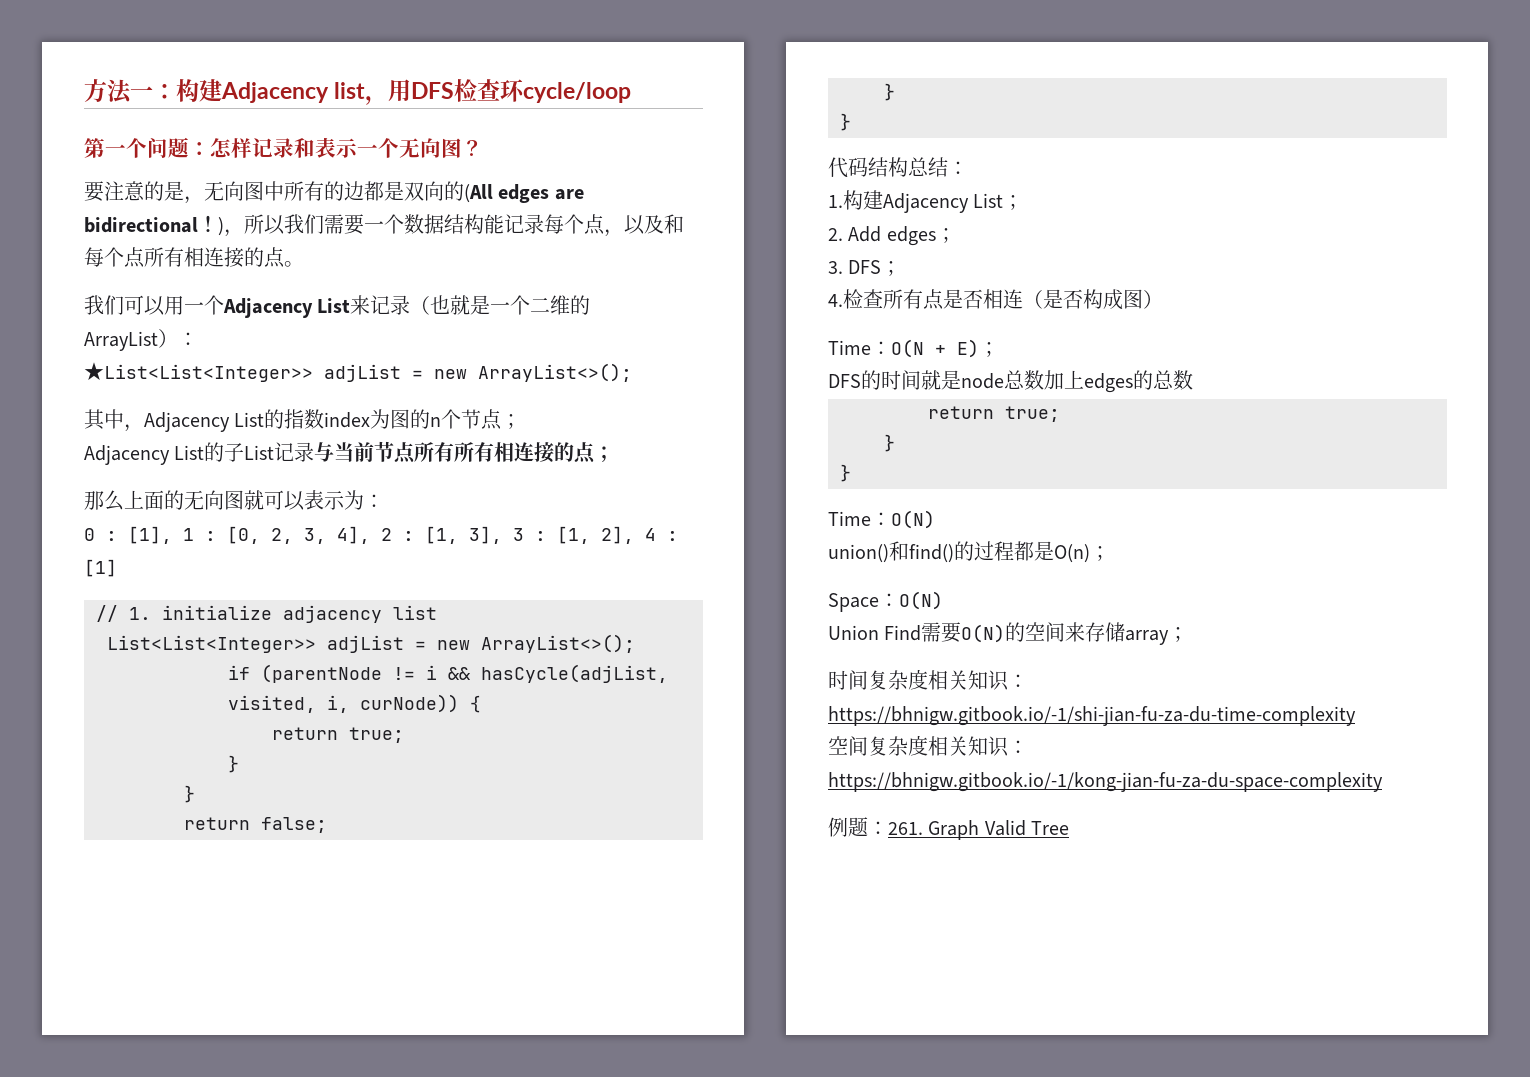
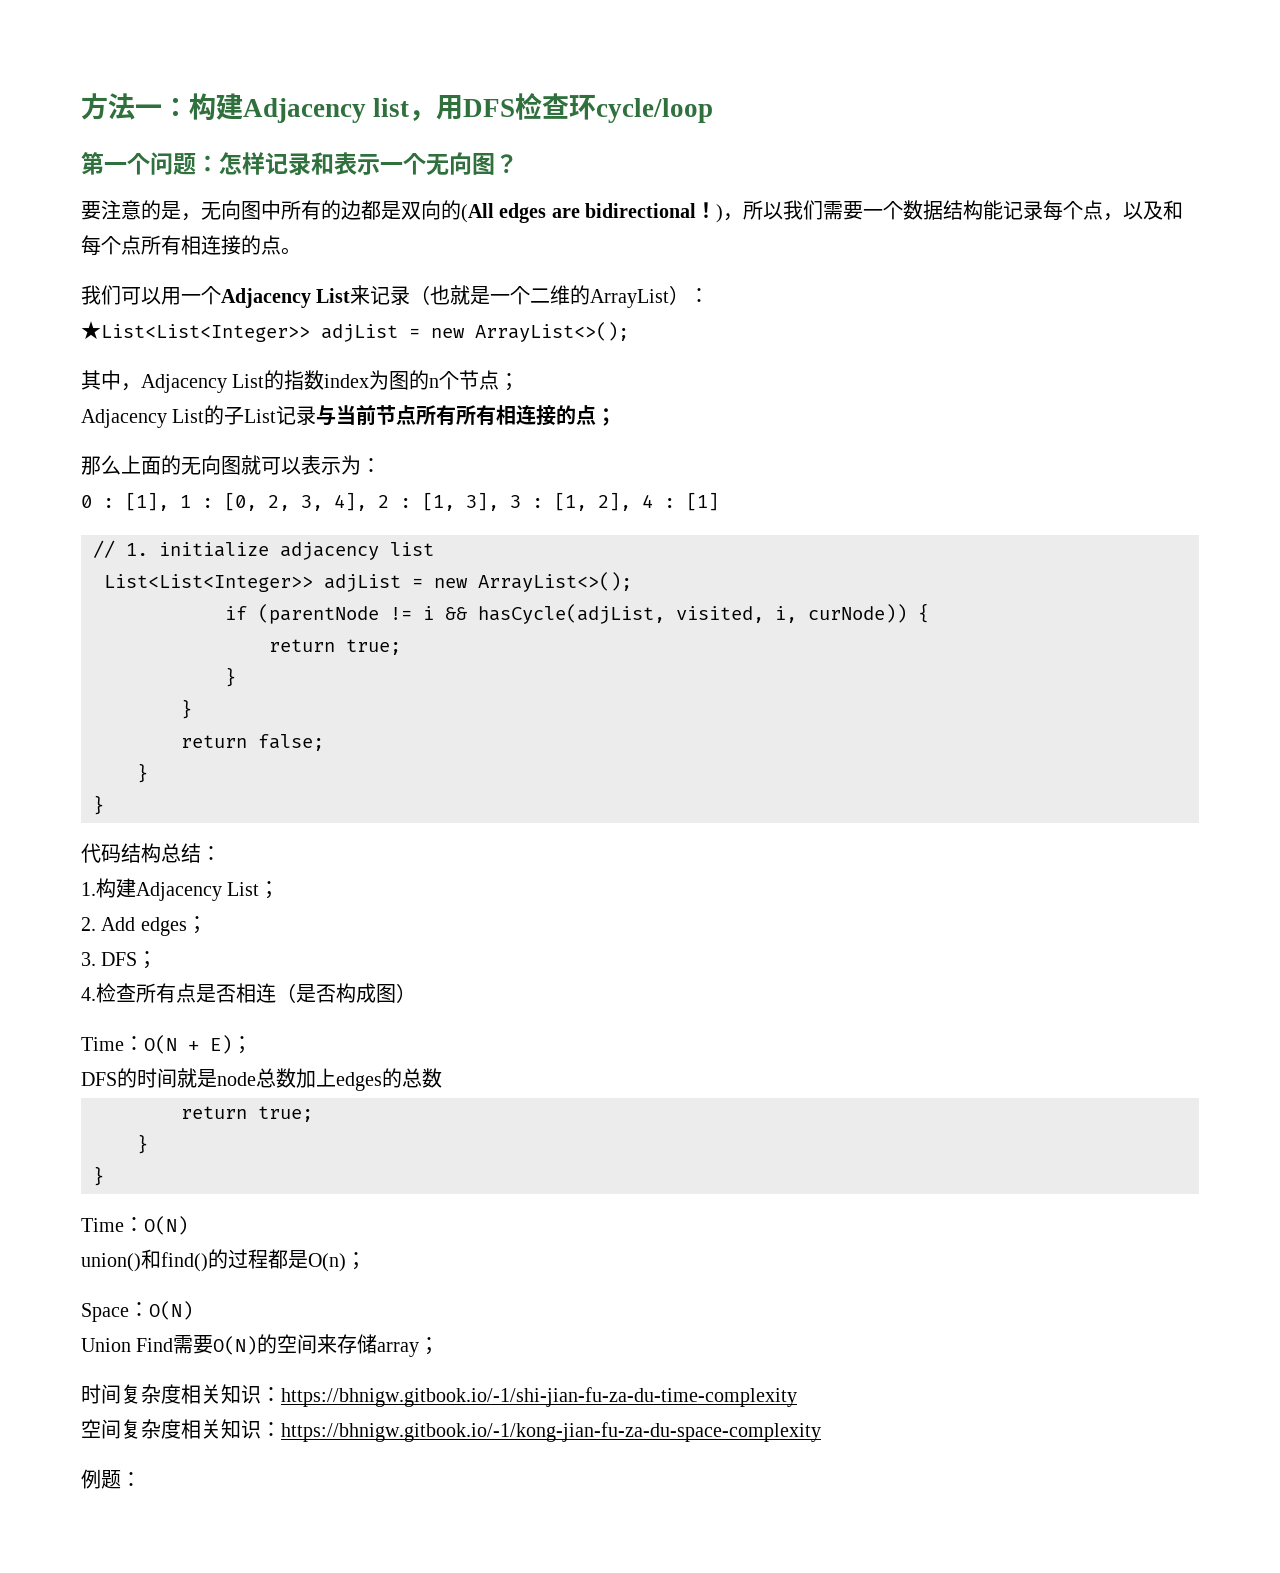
- 例题：261. Graph Valid Tree
+ 例题：

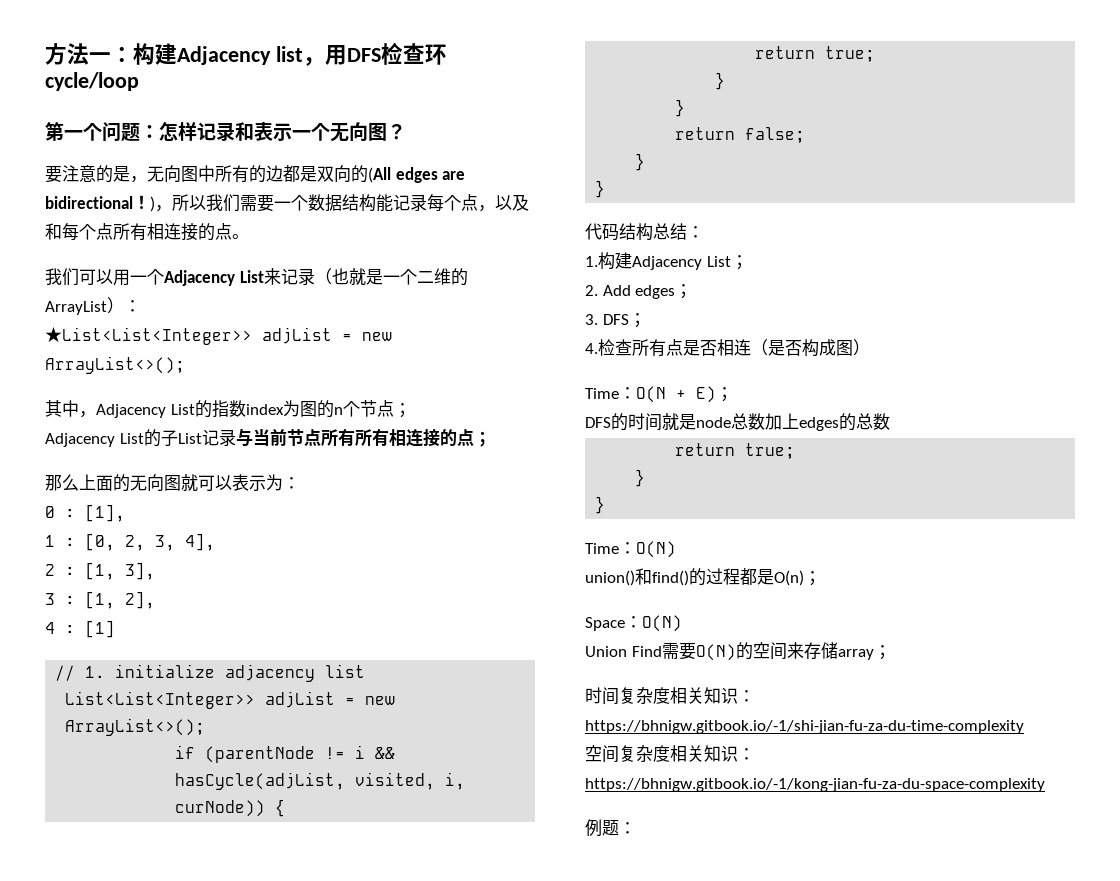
- 0 : [1], 1 : [0, 2, 3, 4], 2 : [1, 3], 3 : [1, 2], 4 : [1]
+ 0 : [1],
+ 1 : [0, 2, 3, 4],
+ 2 : [1, 3],
+ 3 : [1, 2],
+ 4 : [1]

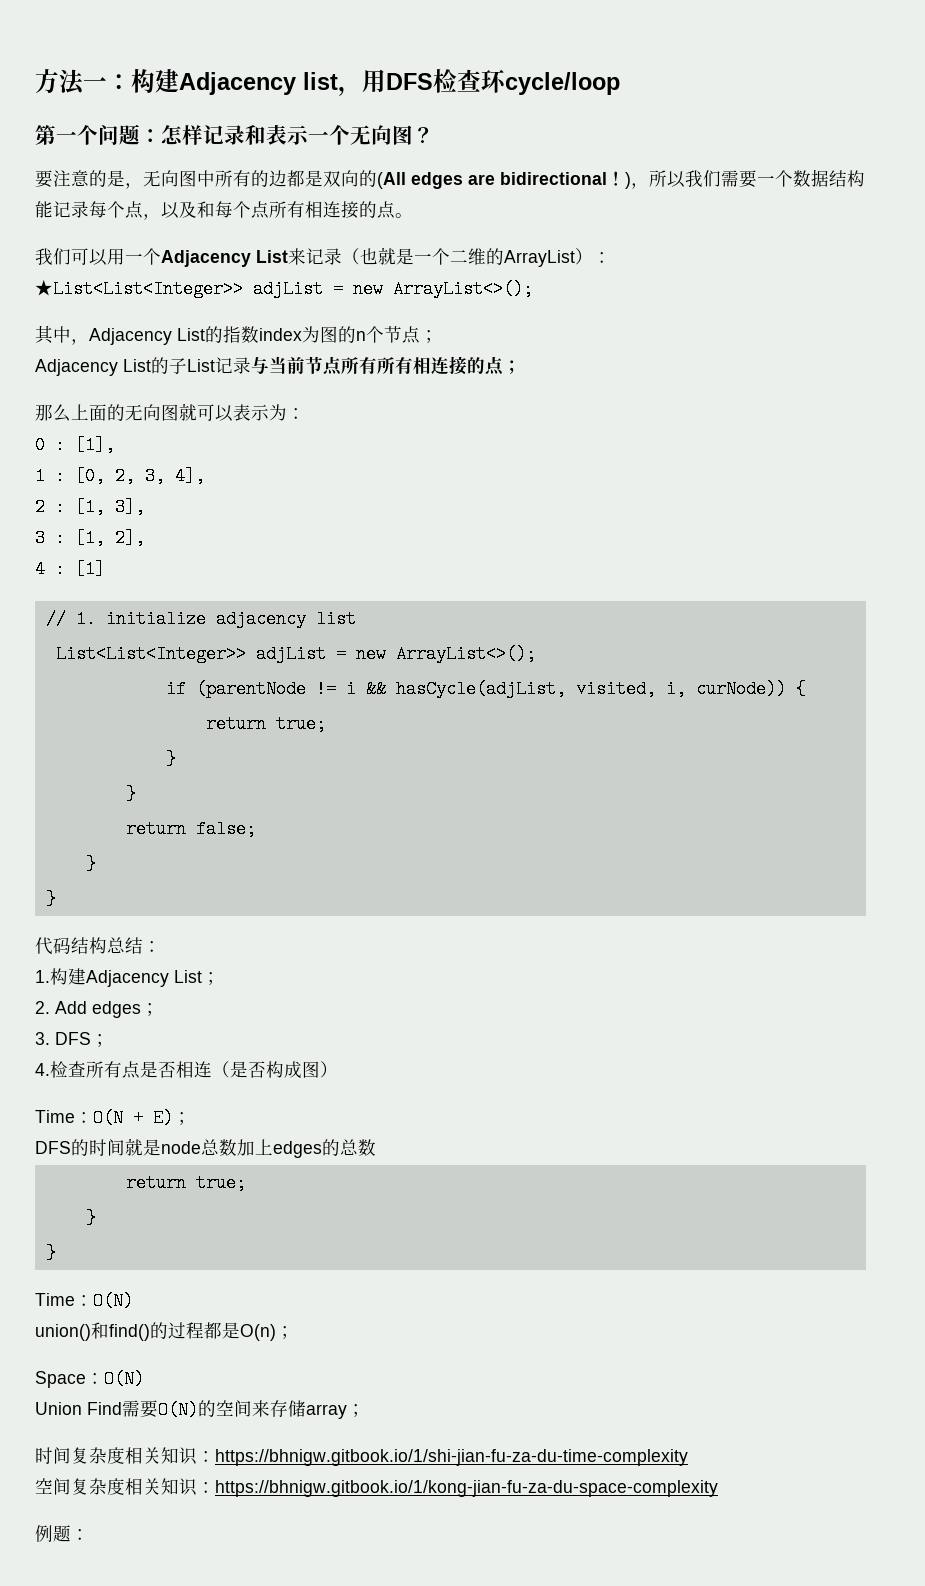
- 时间复杂度相关知识：https://bhnigw.gitbook.io/-1/shi-jian-fu-za-du-time-complexity
+ 时间复杂度相关知识：https://bhnigw.gitbook.io/1/shi-jian-fu-za-du-time-complexity
- 空间复杂度相关知识：https://bhnigw.gitbook.io/-1/kong-jian-fu-za-du-space-complexity
+ 空间复杂度相关知识：https://bhnigw.gitbook.io/1/kong-jian-fu-za-du-space-complexity

